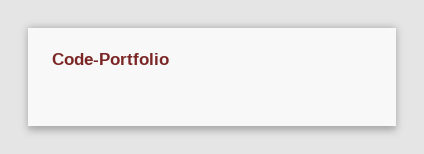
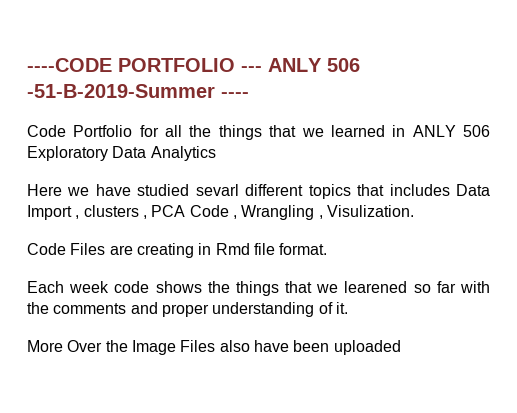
- Code-Portfolio
+ ----CODE PORTFOLIO --- ANLY 506 -51-B-2019-Summer ----
+ Code Portfolio for all the things that we learned in ANLY 506 Exploratory Data Analytics
+ Here we have studied sevarl different topics that includes Data Import , clusters , PCA Code , Wrangling , Visulization.
+ Code Files are creating in Rmd file format.
+ Each week code shows the things that we learened so far with the comments and proper understanding of it.
+ More Over the Image Files also have been uploaded

